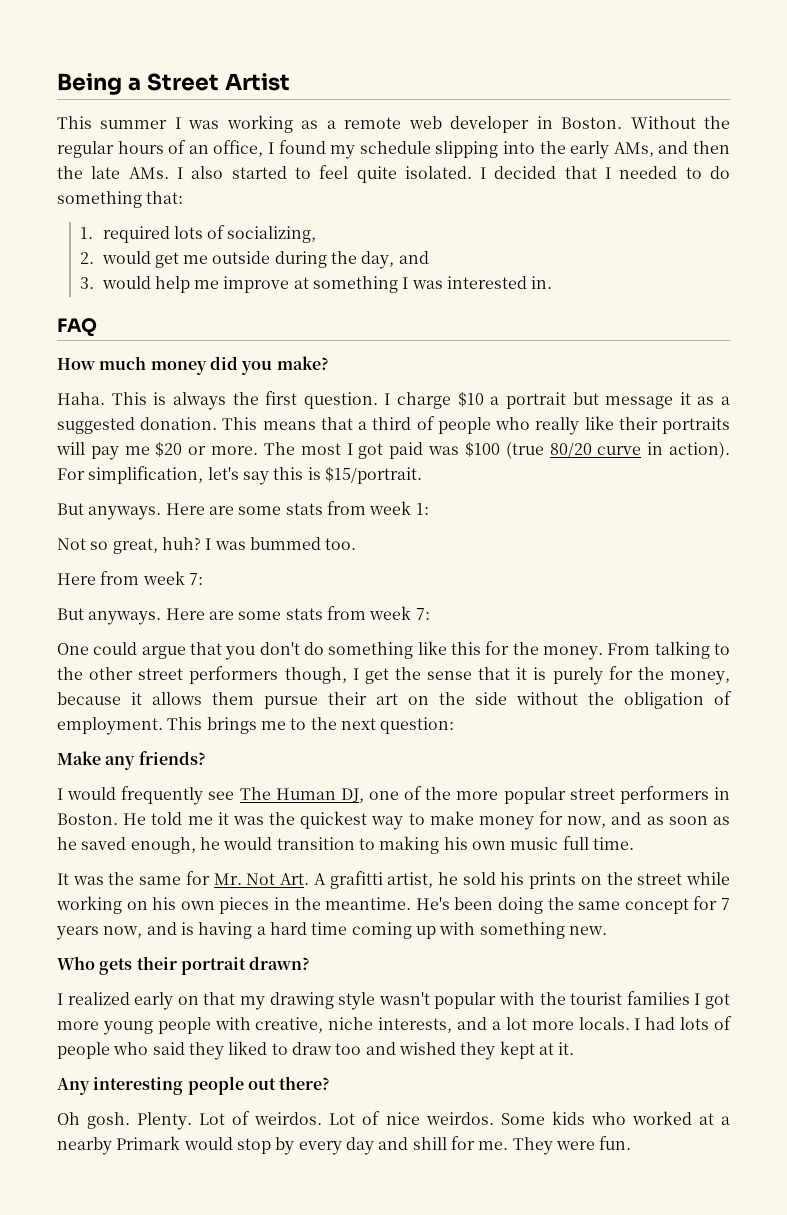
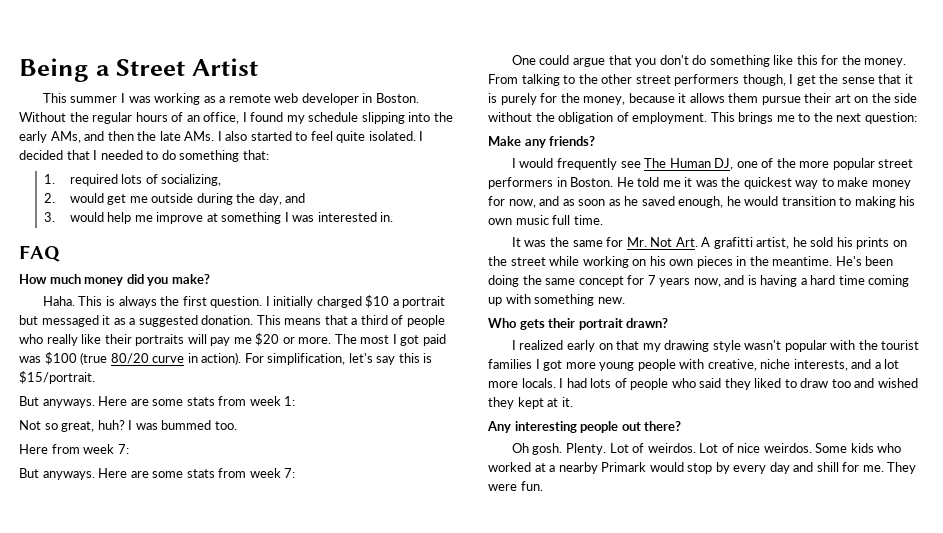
- I charge $10 a portrait but message it as a suggested donation.
+ I initially charged $10 a portrait but messaged it as a suggested donation.

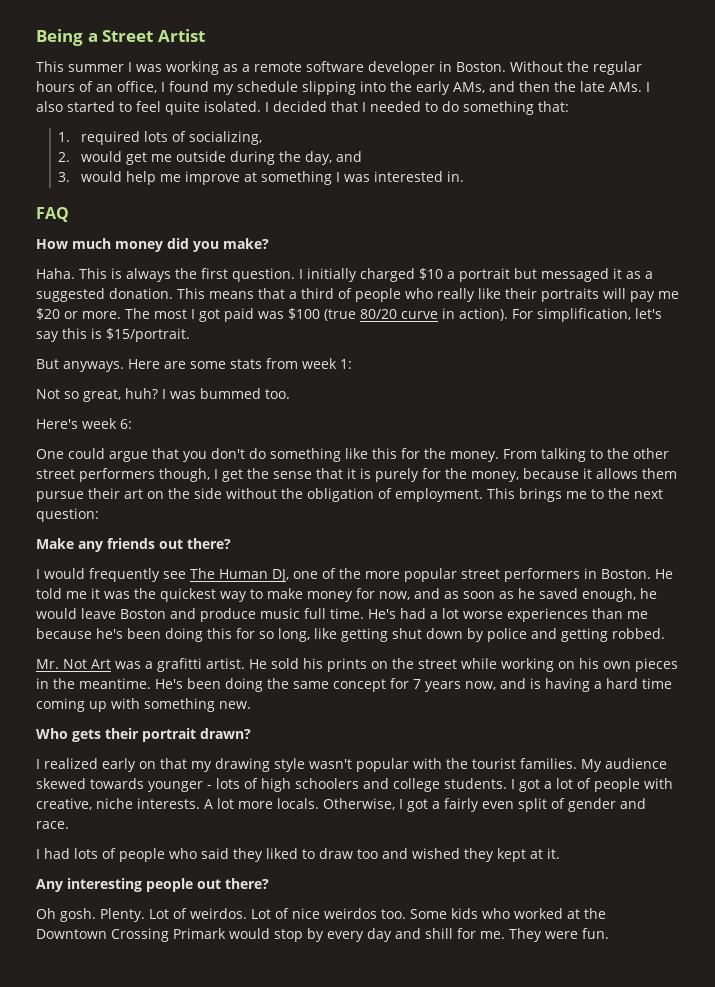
- This summer I was working as a remote web developer in Boston.
+ This summer I was working as a remote software developer in Boston.
- Here from week 7:
- But anyways. Here are some stats from week 7:
+ Here's week 6:
- Make any friends?
+ Make any friends out there?
- He told me it was the quickest way to make money for now, and as soon as he saved enough, he would transition to making his own music full time.
- It was the same for Mr. Not Art. A grafitti artist, he sold his prints on the street while working on his own pieces in the meantime.
+ He told me it was the quickest way to make money for now, and as soon as he saved enough, he would leave Boston and produce music full time. He's had a lot worse experiences than me because he's been doing this for so long, like getting shut down by police and getting robbed.
+ Mr. Not Art was a grafitti artist. He sold his prints on the street while working on his own pieces in the meantime.
- I realized early on that my drawing style wasn't popular with the tourist families I got more young people with creative, niche interests, and a lot more locals. I had lots of people who said they liked to draw too and wished they kept at it.
+ I realized early on that my drawing style wasn't popular with the tourist families. My audience skewed towards younger - lots of high schoolers and college students. I got a lot of people with creative, niche interests. A lot more locals. Otherwise, I got a fairly even split of gender and race.
+ I had lots of people who said they liked to draw too and wished they kept at it.
- Lot of nice weirdos.
+ Lot of nice weirdos too.
- Some kids who worked at a nearby Primark would stop by every day and shill for me.
+ Some kids who worked at the Downtown Crossing Primark would stop by every day and shill for me.

